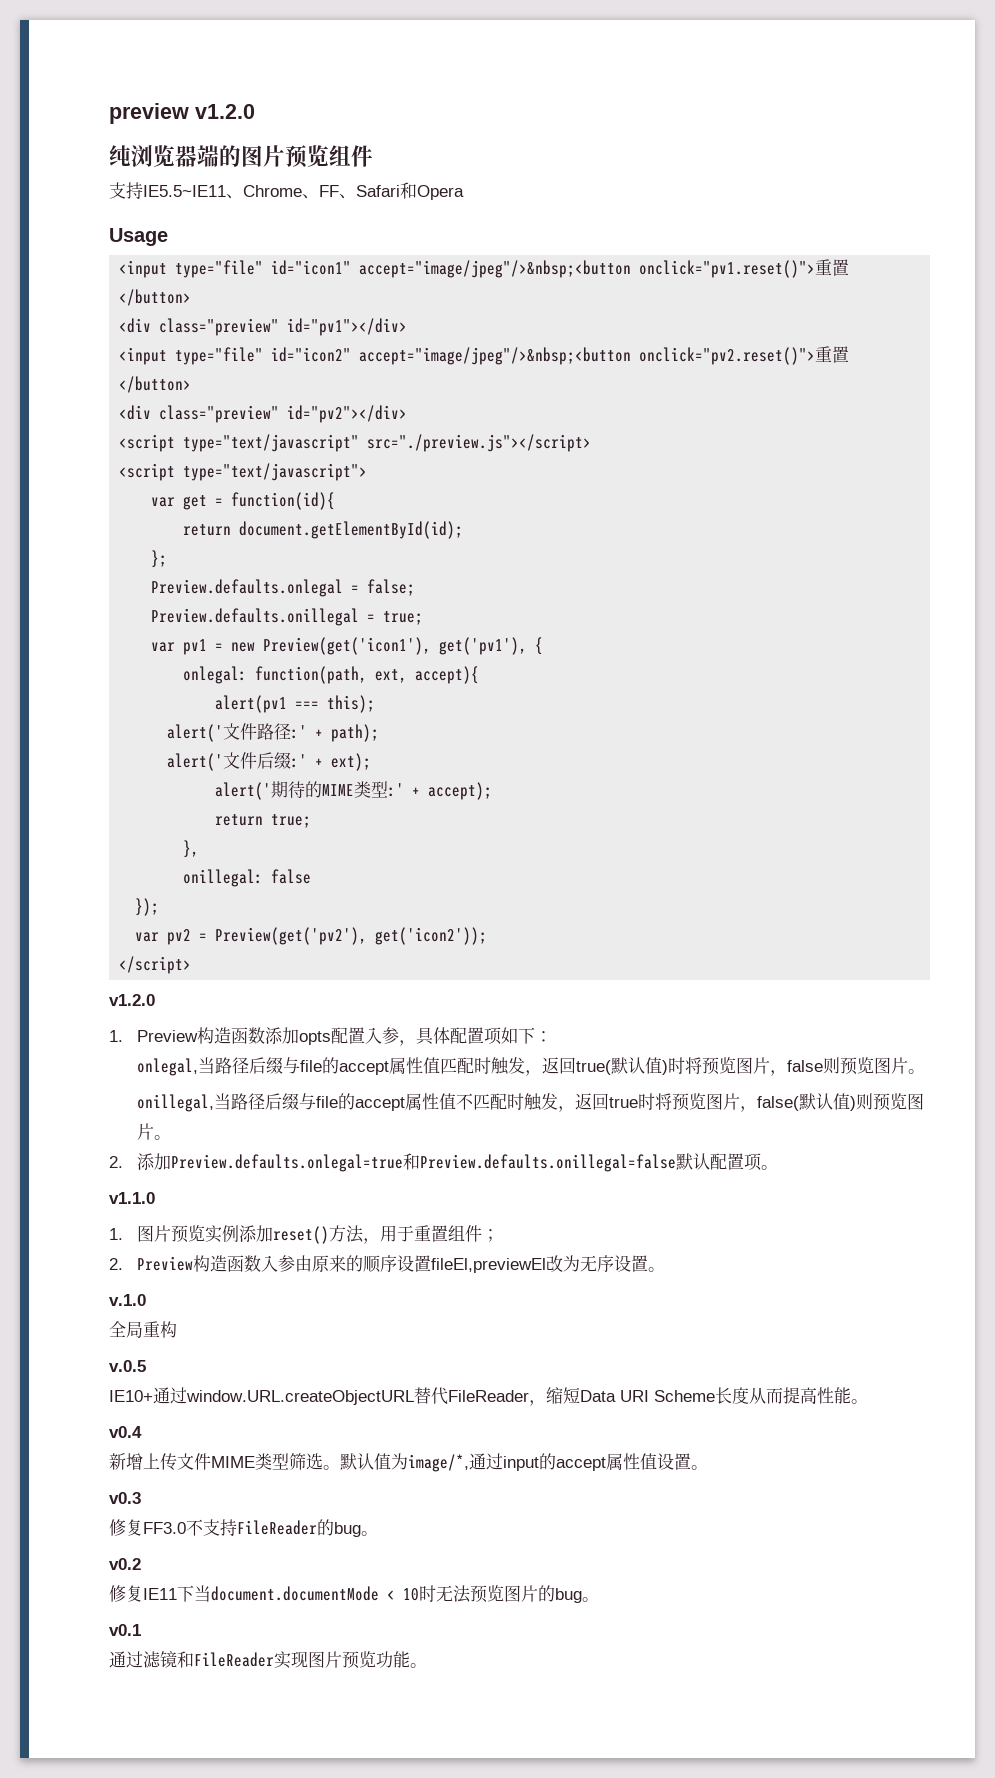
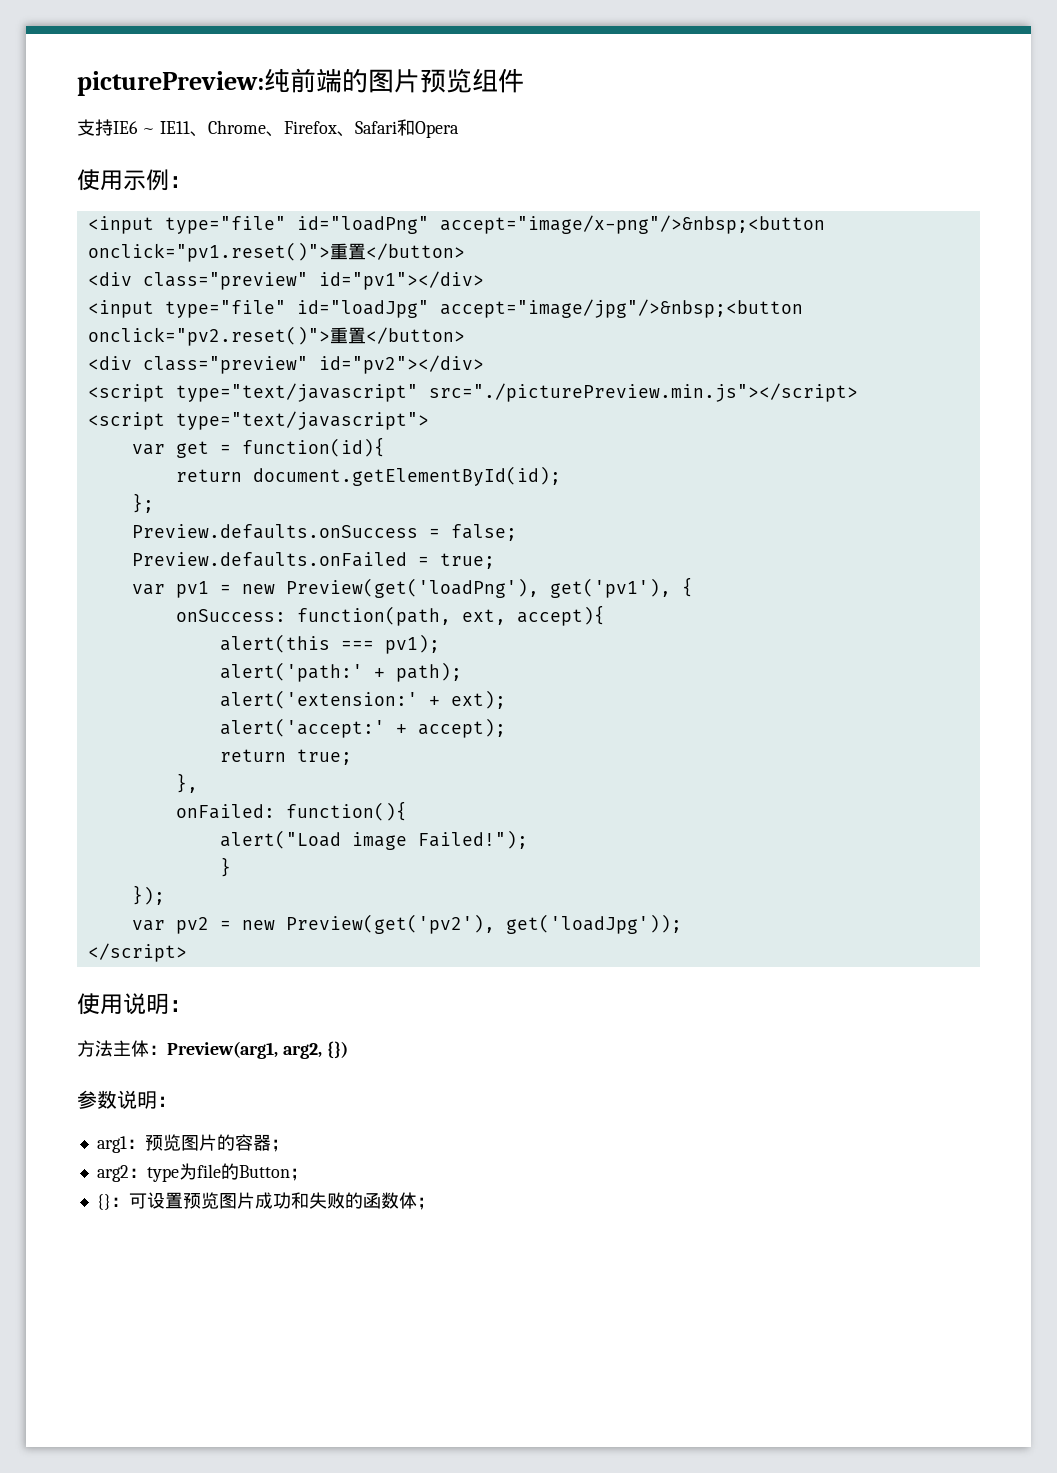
- preview v1.2.0
- 纯浏览器端的图片预览组件
+ picturePreview:纯前端的图片预览组件
- 支持IE5.5~IE11、Chrome、FF、Safari和Opera
+ 支持IE6 ~ IE11、Chrome、Firefox、Safari和Opera
- Usage
- <input type="file" id="icon1" accept="image/jpeg"/>&nbsp;<button onclick="pv1.reset()">重置</button>
+ 使用示例：
+ <input type="file" id="loadPng" accept="image/x-png"/>&nbsp;<button onclick="pv1.reset()">重置</button>
- <input type="file" id="icon2" accept="image/jpeg"/>&nbsp;<button onclick="pv2.reset()">重置</button>
+ <input type="file" id="loadJpg" accept="image/jpg"/>&nbsp;<button onclick="pv2.reset()">重置</button>
- <script type="text/javascript" src="./preview.js"></script>
+ <script type="text/javascript" src="./picturePreview.min.js"></script>
- Preview.defaults.onlegal = false;
+ Preview.defaults.onSuccess = false;
- Preview.defaults.onillegal = true;
+ Preview.defaults.onFailed = true;
- var pv1 = new Preview(get('icon1'), get('pv1'), {
+ var pv1 = new Preview(get('loadPng'), get('pv1'), {
- onlegal: function(path, ext, accept){
+ onSuccess: function(path, ext, accept){
- alert(pv1 === this);
- alert('文件路径:' + path);
- alert('文件后缀:' + ext);
- alert('期待的MIME类型:' + accept);
+ alert(this === pv1);
+ alert('path:' + path);
+ alert('extension:' + ext);
+ alert('accept:' + accept);
- onillegal: false
+ onFailed: function(){
+ alert("Load image Failed!");
+ }
  });
- var pv2 = Preview(get('pv2'), get('icon2'));
+ var pv2 = new Preview(get('pv2'), get('loadJpg'));
  </script>
- v1.2.0
- 1. Preview构造函数添加opts配置入参，具体配置项如下：
- onlegal,当路径后缀与file的accept属性值匹配时触发，返回true(默认值)时将预览图片，false则预览图片。
- onillegal,当路径后缀与file的accept属性值不匹配时触发，返回true时将预览图片，false(默认值)则预览图片。
- 2.添加Preview.defaults.onlegal=true和Preview.defaults.onillegal=false默认配置项。
- v1.1.0
- 1.图片预览实例添加reset()方法，用于重置组件；
- 2. Preview构造函数入参由原来的顺序设置fileEl,previewEl改为无序设置。
- v.1.0
- 全局重构
- v.0.5
- IE10+通过window.URL.createObjectURL替代FileReader，缩短Data URI Scheme长度从而提高性能。
- v0.4
- 新增上传文件MIME类型筛选。默认值为image/*,通过input的accept属性值设置。
- v0.3
- 修复FF3.0不支持FileReader的bug。
- v0.2
- 修复IE11下当document.documentMode < 10时无法预览图片的bug。
- v0.1
- 通过滤镜和FileReader实现图片预览功能。
+ 使用说明：
+ 方法主体：Preview(arg1, arg2, {})
+ 参数说明：
+ arg1：预览图片的容器；
+ arg2：type为file的Button；
+ {}：可设置预览图片成功和失败的函数体；

